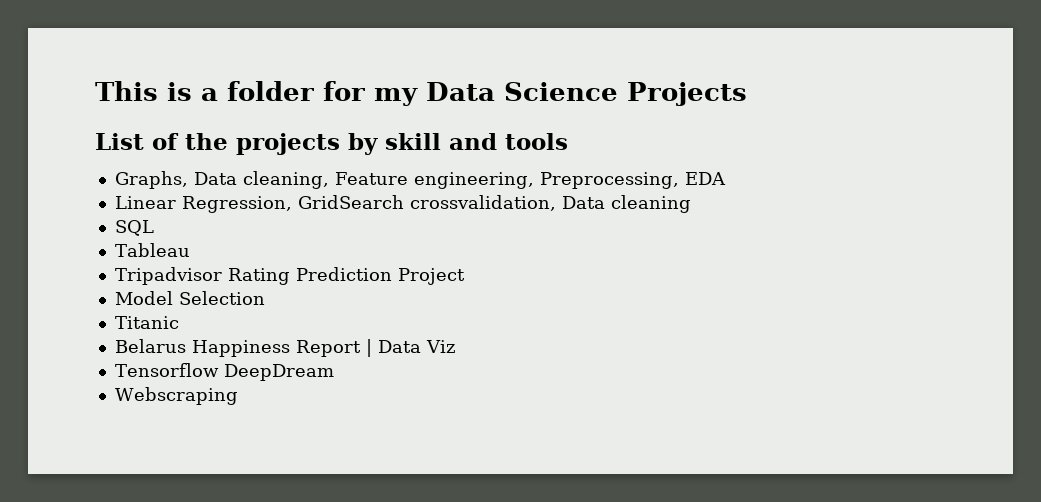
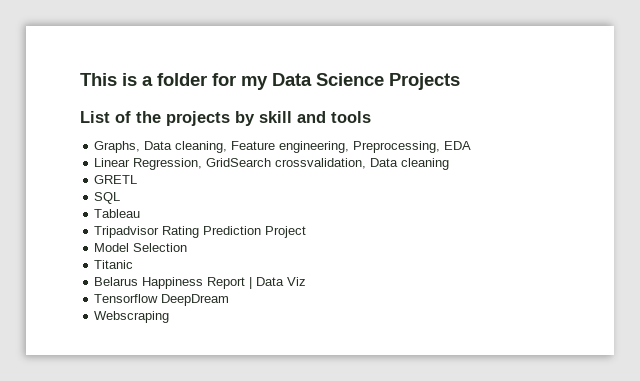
+ GRETL

